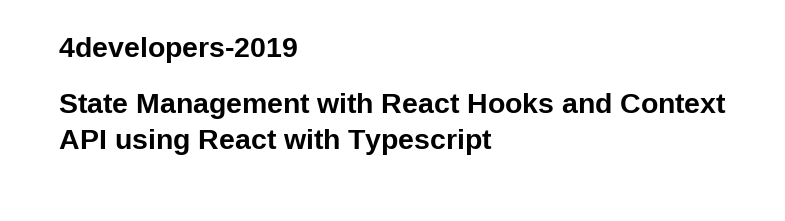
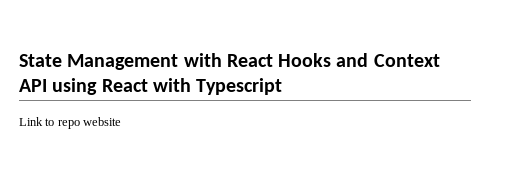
- 4developers-2019
+ Link to repo website

